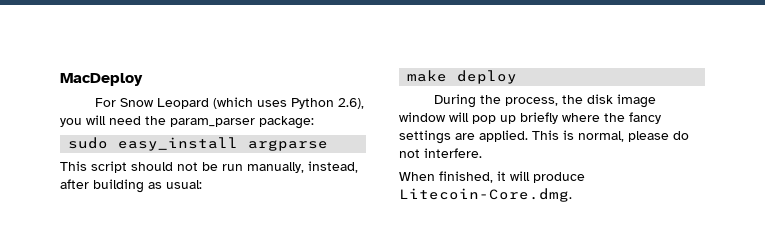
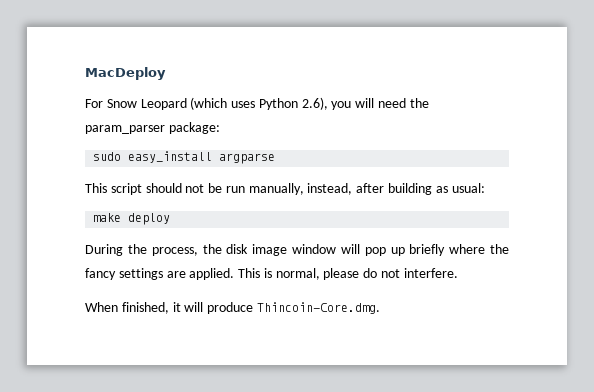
- When finished, it will produce Litecoin-Core.dmg.
+ When finished, it will produce Thincoin-Core.dmg.

